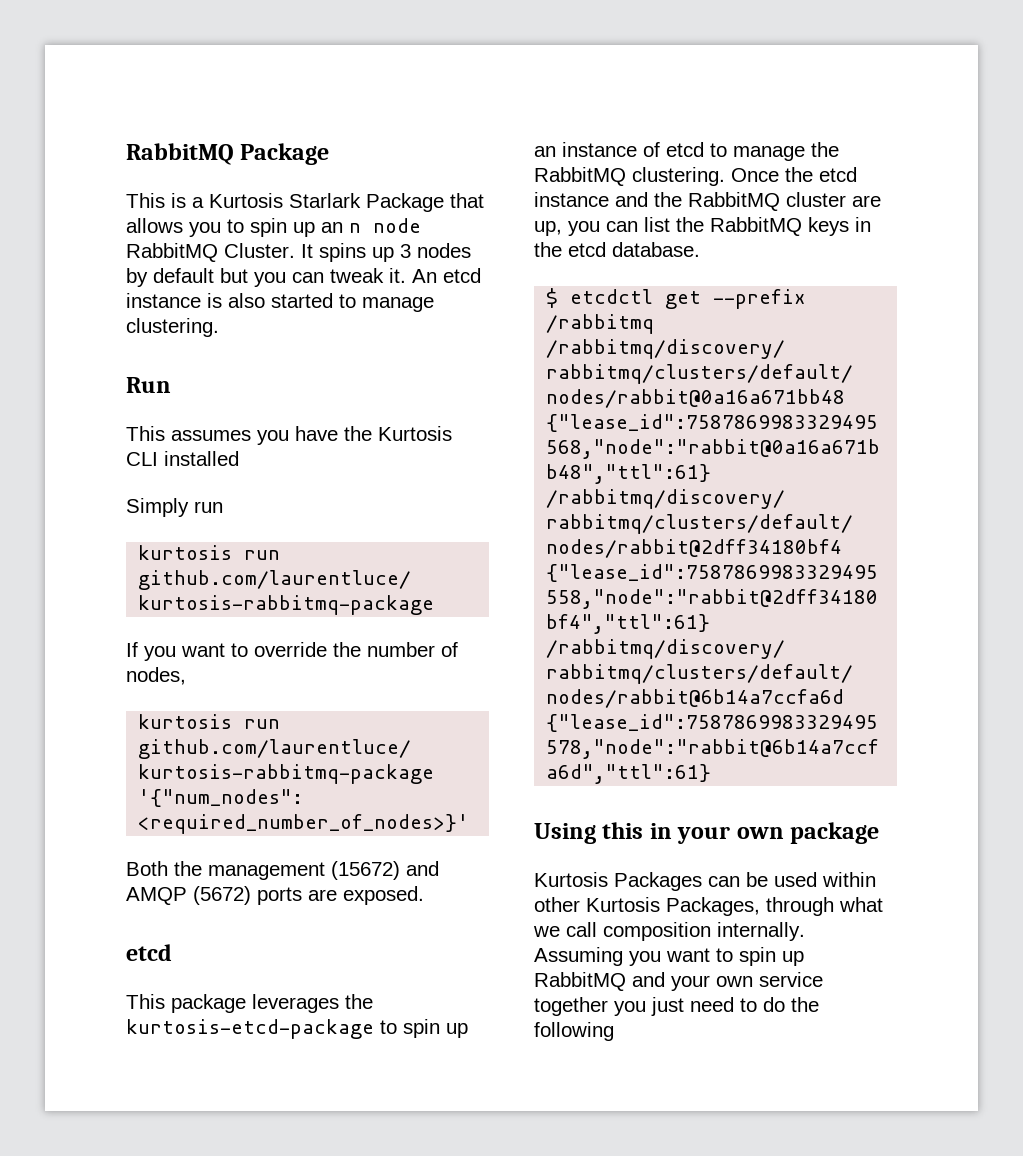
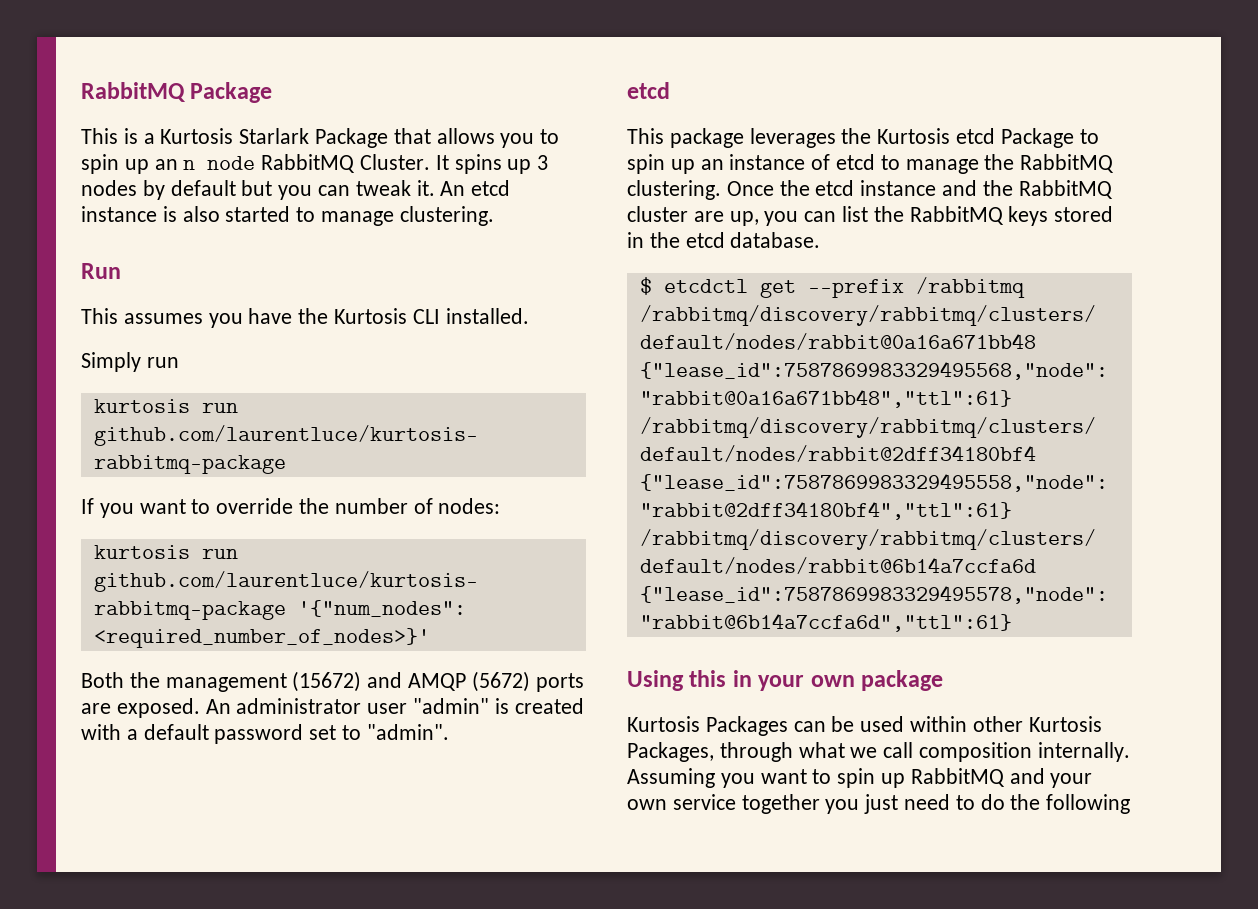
- This assumes you have the Kurtosis CLI installed
+ This assumes you have the Kurtosis CLI installed.
- If you want to override the number of nodes,
+ If you want to override the number of nodes:
+ An administrator user "admin" is created with a default password set to "admin".
- This package leverages the kurtosis-etcd-package to spin up an instance of etcd to manage the RabbitMQ clustering.
+ This package leverages the Kurtosis etcd Package to spin up an instance of etcd to manage the RabbitMQ clustering.
- Once the etcd instance and the RabbitMQ cluster are up, you can list the RabbitMQ keys in the etcd database.
+ Once the etcd instance and the RabbitMQ cluster are up, you can list the RabbitMQ keys stored in the etcd database.

